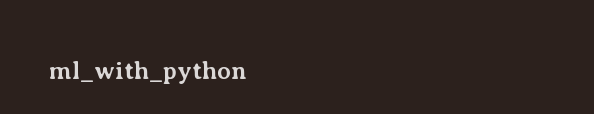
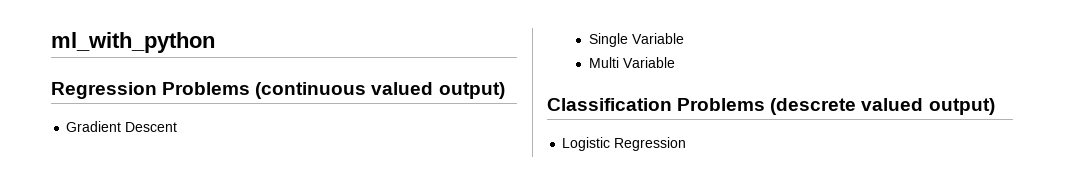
+ Regression Problems (continuous valued output)
+ Gradient Descent
+ Single Variable
+ Multi Variable
+ Classification Problems (descrete valued output)
+ Logistic Regression

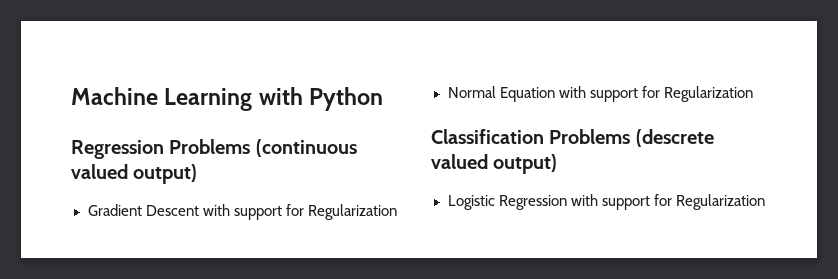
- ml_with_python
+ Machine Learning with Python
- Gradient Descent
- Single Variable
- Multi Variable
+ Gradient Descent with support for Regularization
+ Normal Equation with support for Regularization
- Logistic Regression
+ Logistic Regression with support for Regularization

